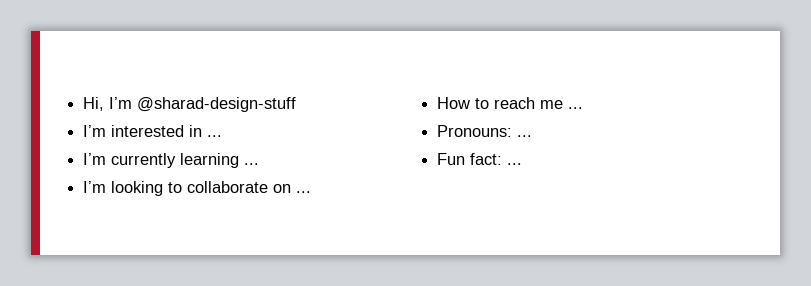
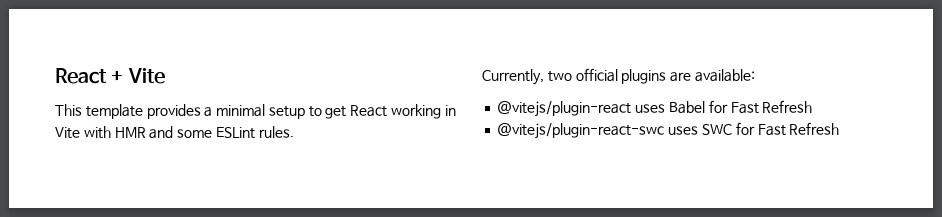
- Hi, I’m @sharad-design-stuff
- I’m interested in ...
- I’m currently learning ...
- I’m looking to collaborate on ...
- How to reach me ...
- Pronouns: ...
- Fun fact: ...
+ React + Vite
+ This template provides a minimal setup to get React working in Vite with HMR and some ESLint rules.
+ Currently, two official plugins are available:
+ @vitejs/plugin-react uses Babel for Fast Refresh
+ @vitejs/plugin-react-swc uses SWC for Fast Refresh

